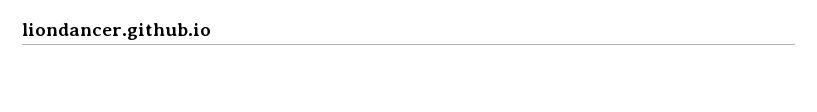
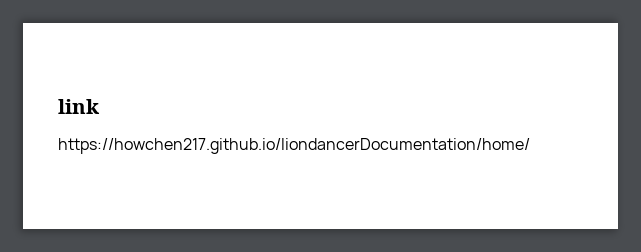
- liondancer.github.io
+ link
+ https://howchen217.github.io/liondancerDocumentation/home/

